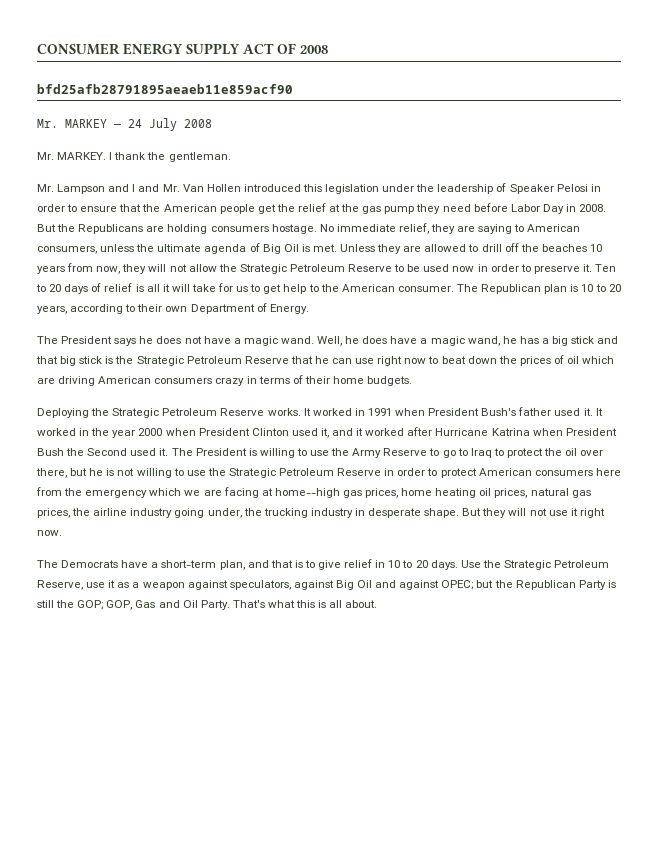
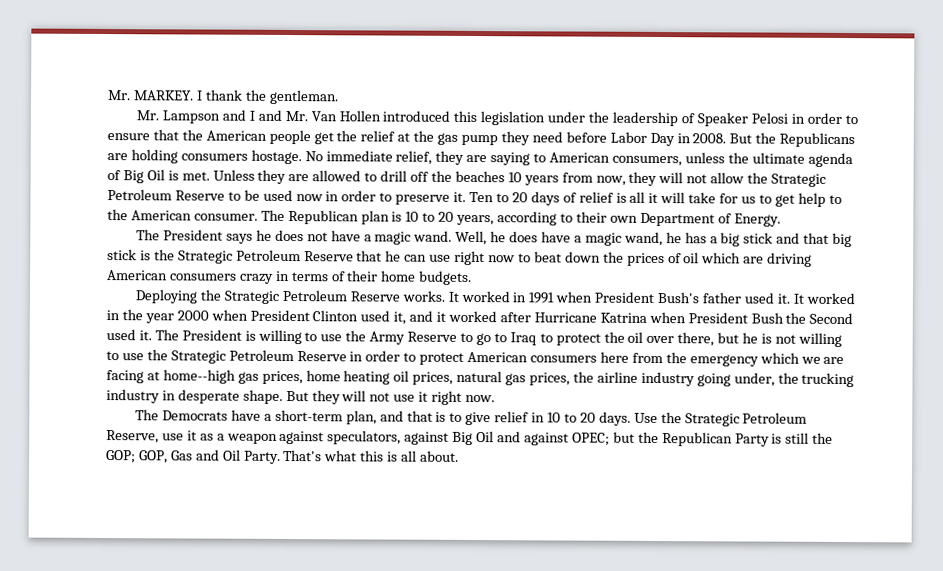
- CONSUMER ENERGY SUPPLY ACT OF 2008
- bfd25afb28791895aeaeb11e859acf90
- Mr. MARKEY — 24 July 2008

